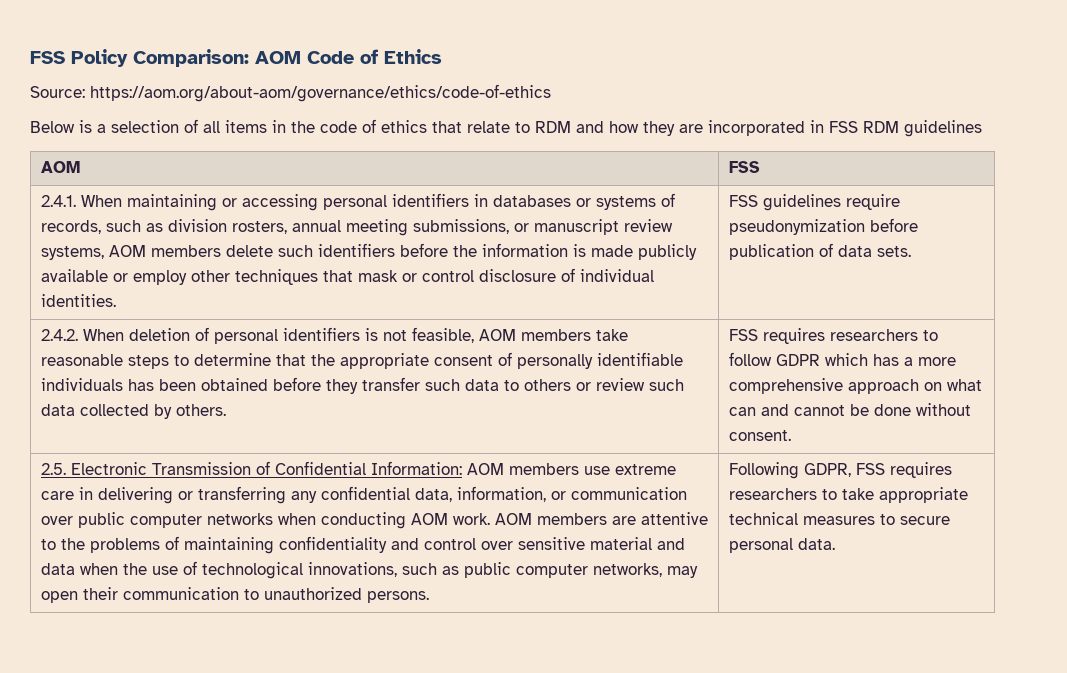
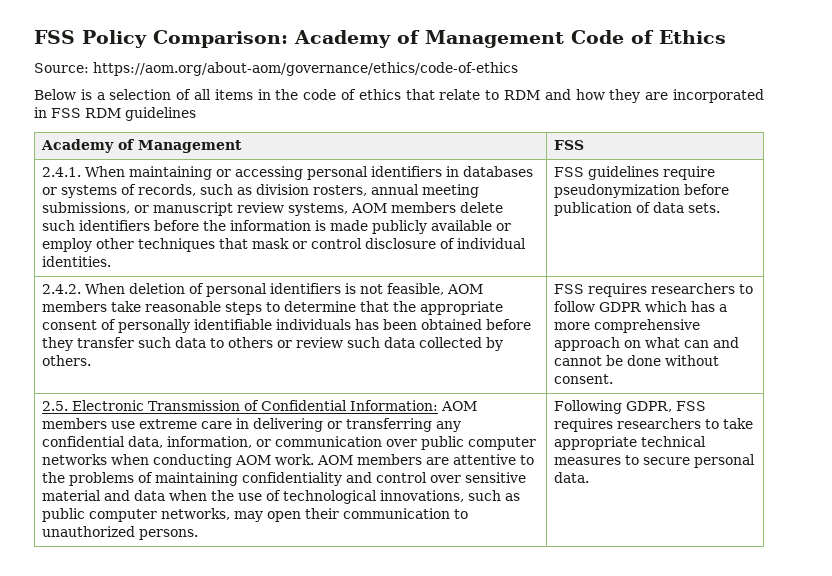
- FSS Policy Comparison: AOM Code of Ethics
+ FSS Policy Comparison: Academy of Management Code of Ethics
- AOM | FSS
+ Academy of Management | FSS

